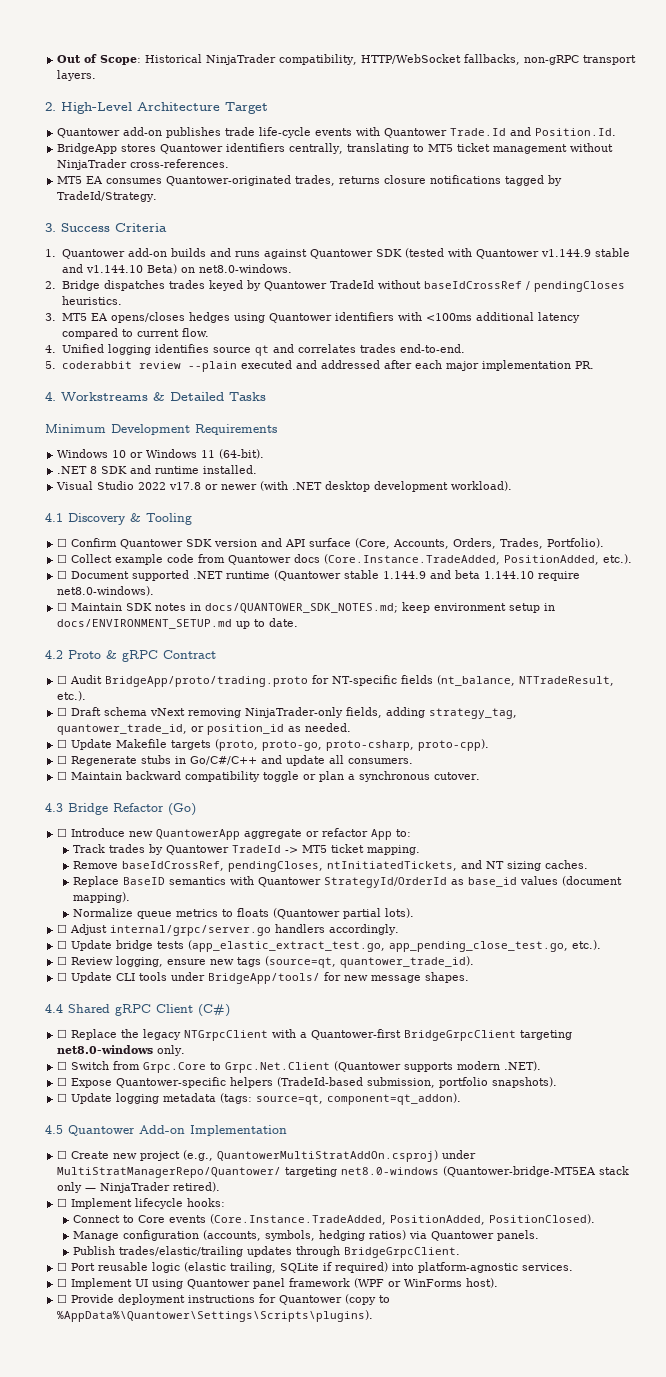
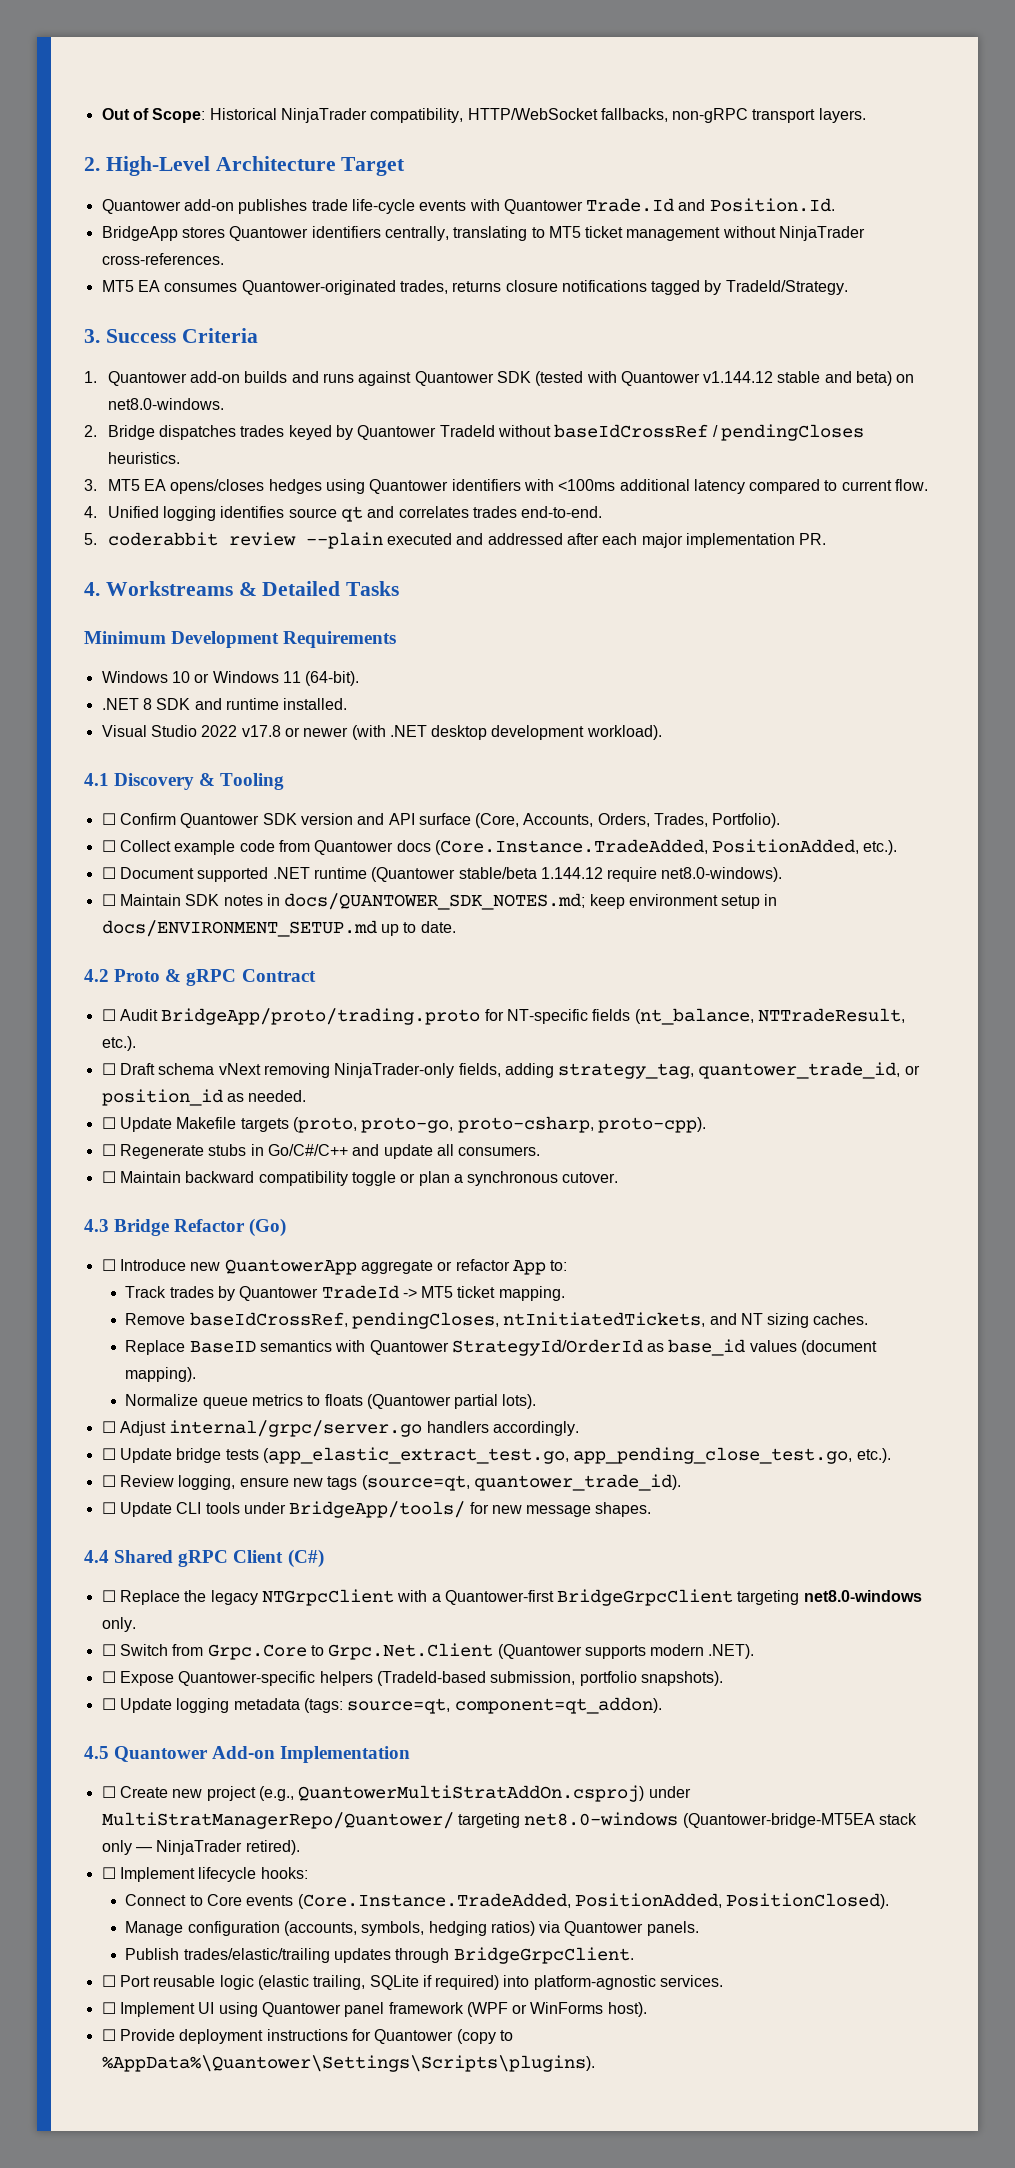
- 1. Quantower add-on builds and runs against Quantower SDK (tested with Quantower v1.144.9 stable and v1.144.10 Beta) on net8.0-windows.
+ 1. Quantower add-on builds and runs against Quantower SDK (tested with Quantower v1.144.12 stable and beta) on net8.0-windows.
- ☐ Document supported .NET runtime (Quantower stable 1.144.9 and beta 1.144.10 require net8.0-windows).
+ ☐ Document supported .NET runtime (Quantower stable/beta 1.144.12 require net8.0-windows).

